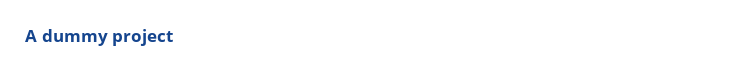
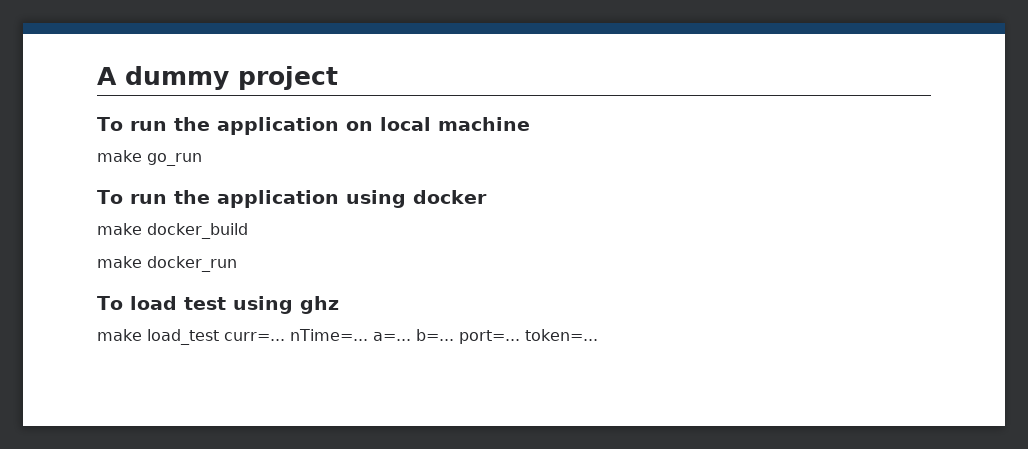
+ To run the application on local machine
+ make go_run
+ To run the application using docker
+ make docker_build
+ make docker_run
+ To load test using ghz
+ make load_test curr=... nTime=... a=... b=... port=... token=...

